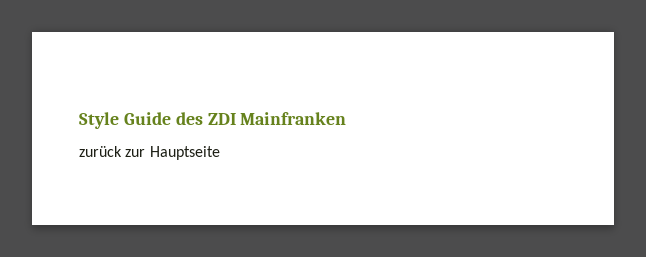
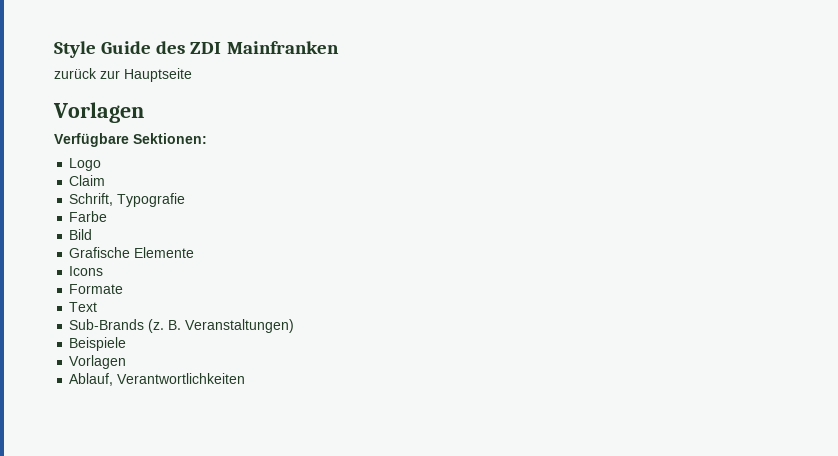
  zurück zur Hauptseite
+ Vorlagen
+ Verfügbare Sektionen:
+ Logo
+ Claim
+ Schrift, Typografie
+ Farbe
+ Bild
+ Grafische Elemente
+ Icons
+ Formate
+ Text
+ Sub-Brands (z. B. Veranstaltungen)
+ Beispiele
+ Vorlagen
+ Ablauf, Verantwortlichkeiten

